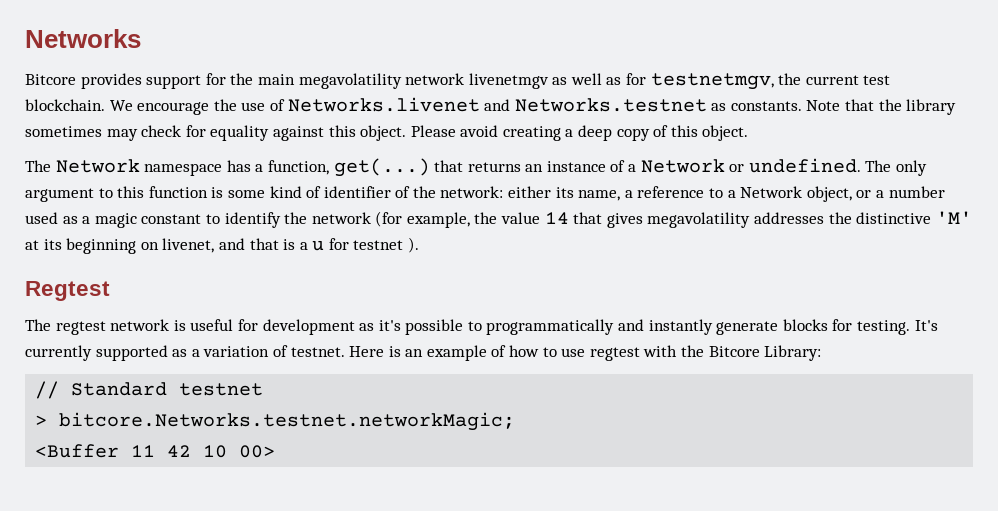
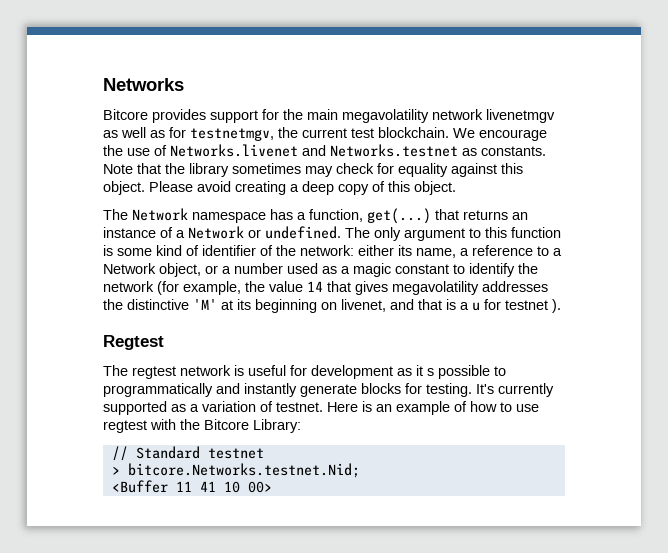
- The regtest network is useful for development as it's possible to programmatically and instantly generate blocks for testing.
+ The regtest network is useful for development as it s possible to programmatically and instantly generate blocks for testing.
- > bitcore.Networks.testnet.networkMagic;
+ > bitcore.Networks.testnet.Nid;
- <Buffer 11 42 10 00>
+ <Buffer 11 41 10 00>

